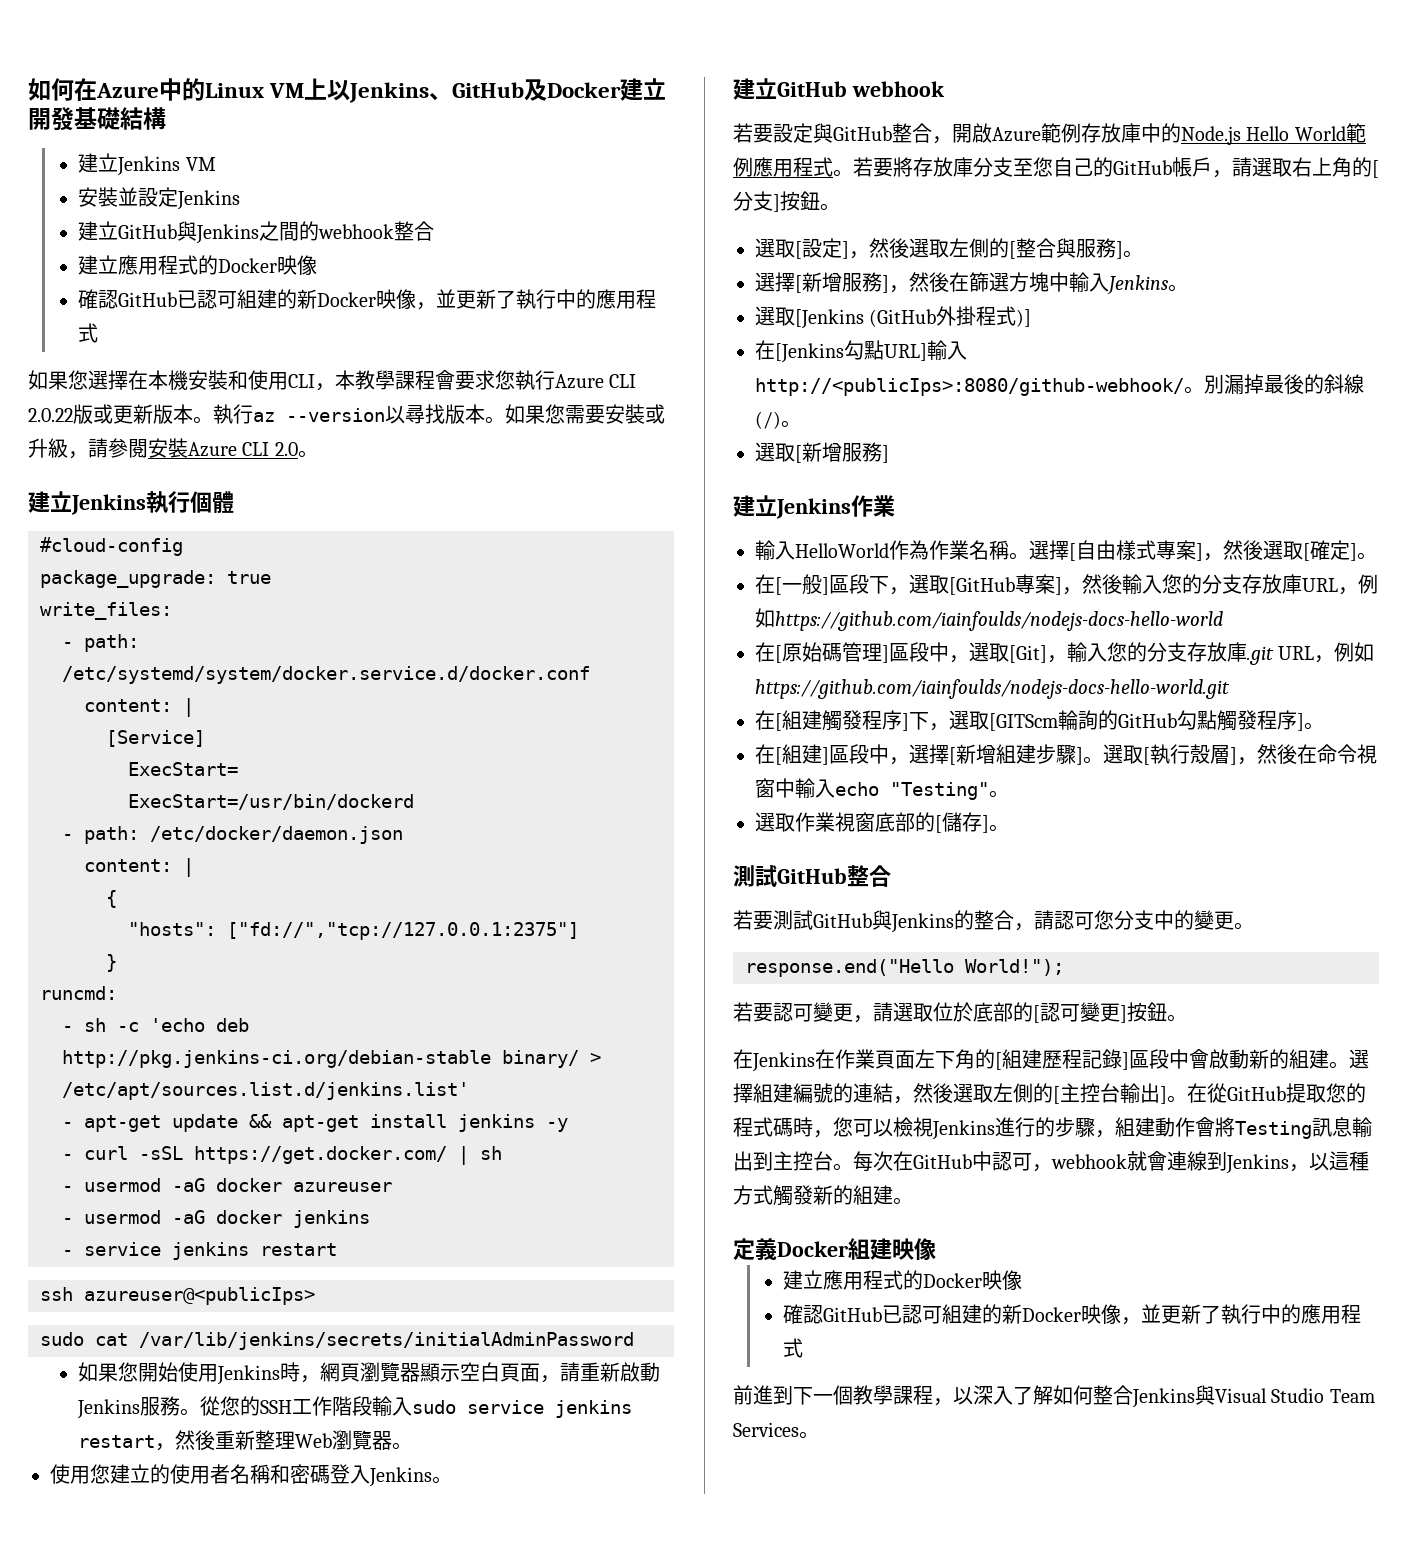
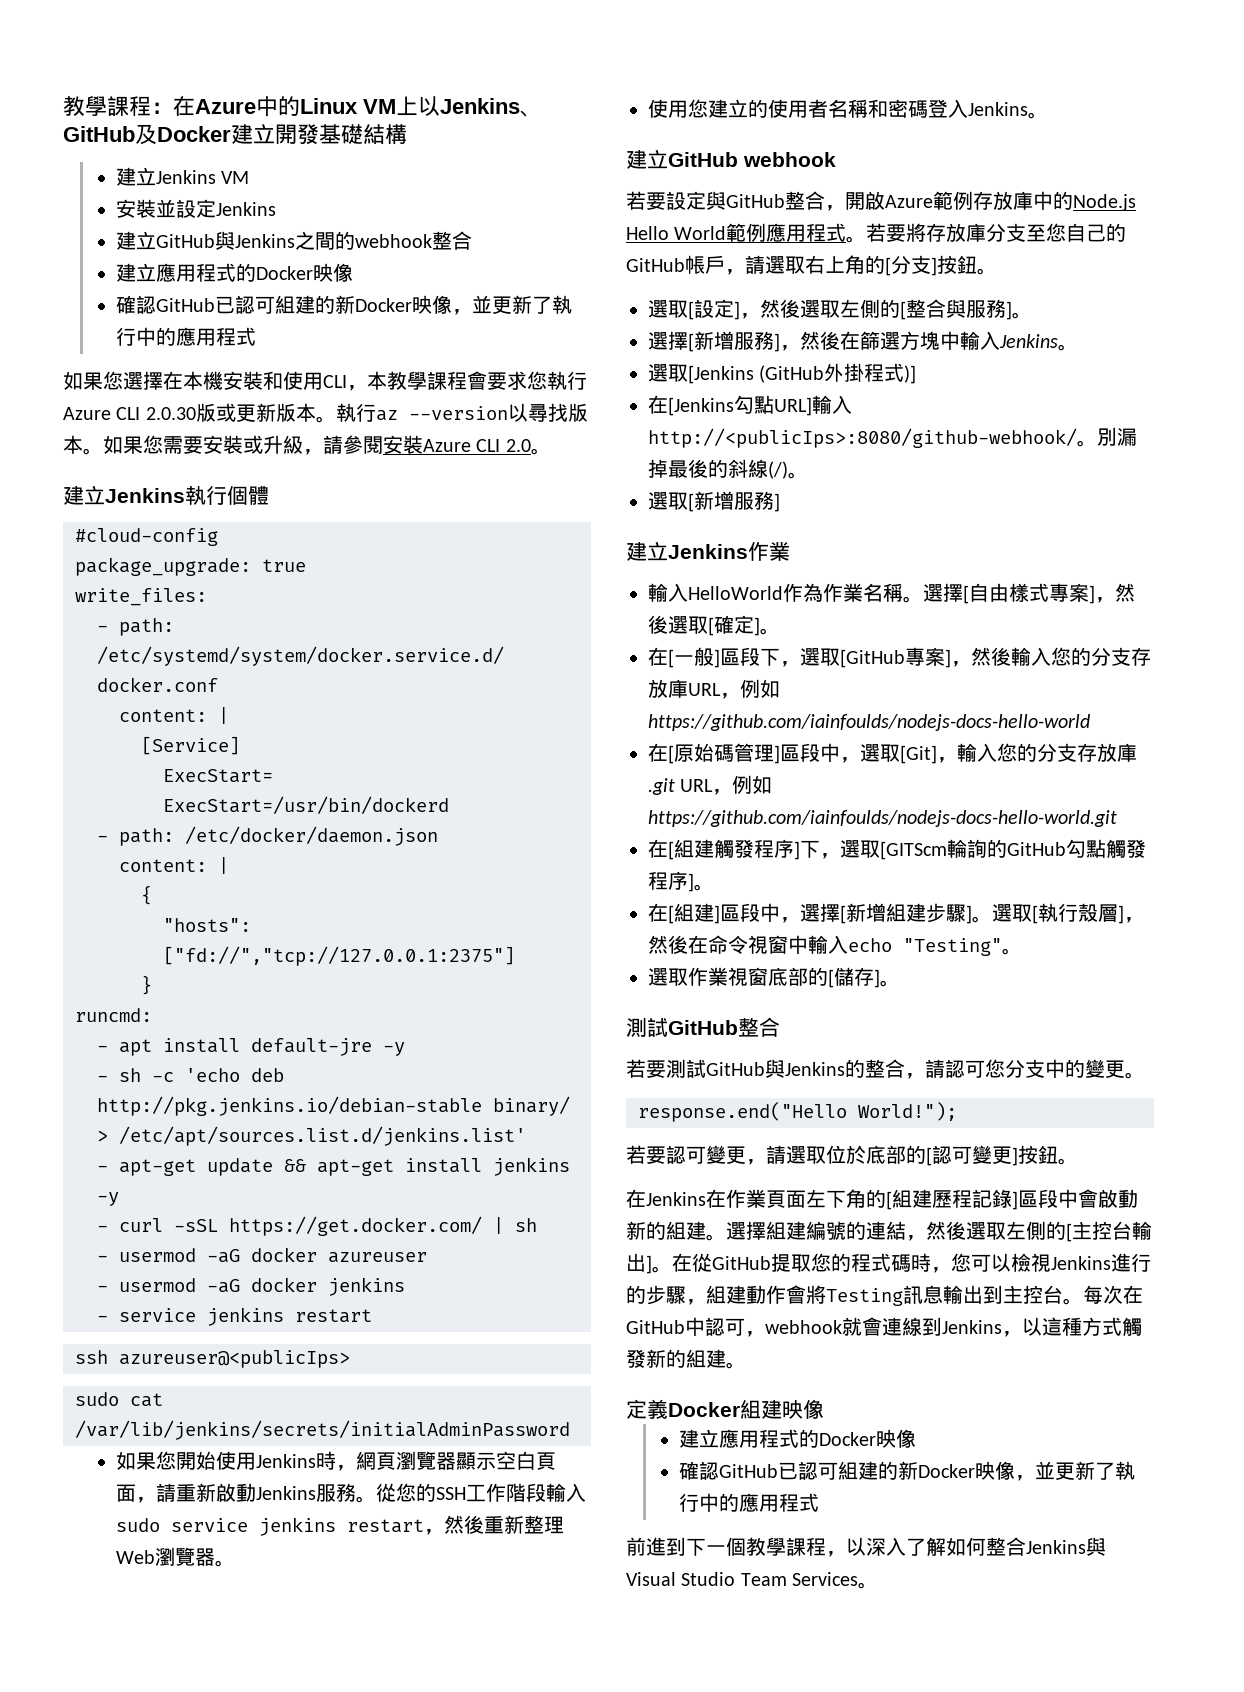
- 如何在Azure中的Linux VM上以Jenkins、GitHub及Docker建立開發基礎結構
+ 教學課程：在Azure中的Linux VM上以Jenkins、GitHub及Docker建立開發基礎結構
- 如果您選擇在本機安裝和使用CLI，本教學課程會要求您執行Azure CLI 2.0.22版或更新版本。
+ 如果您選擇在本機安裝和使用CLI，本教學課程會要求您執行Azure CLI 2.0.30版或更新版本。
+ - apt install default-jre -y
- - sh -c 'echo deb http://pkg.jenkins-ci.org/debian-stable binary/ > /etc/apt/sources.list.d/jenkins.list'
+ - sh -c 'echo deb http://pkg.jenkins.io/debian-stable binary/ > /etc/apt/sources.list.d/jenkins.list'

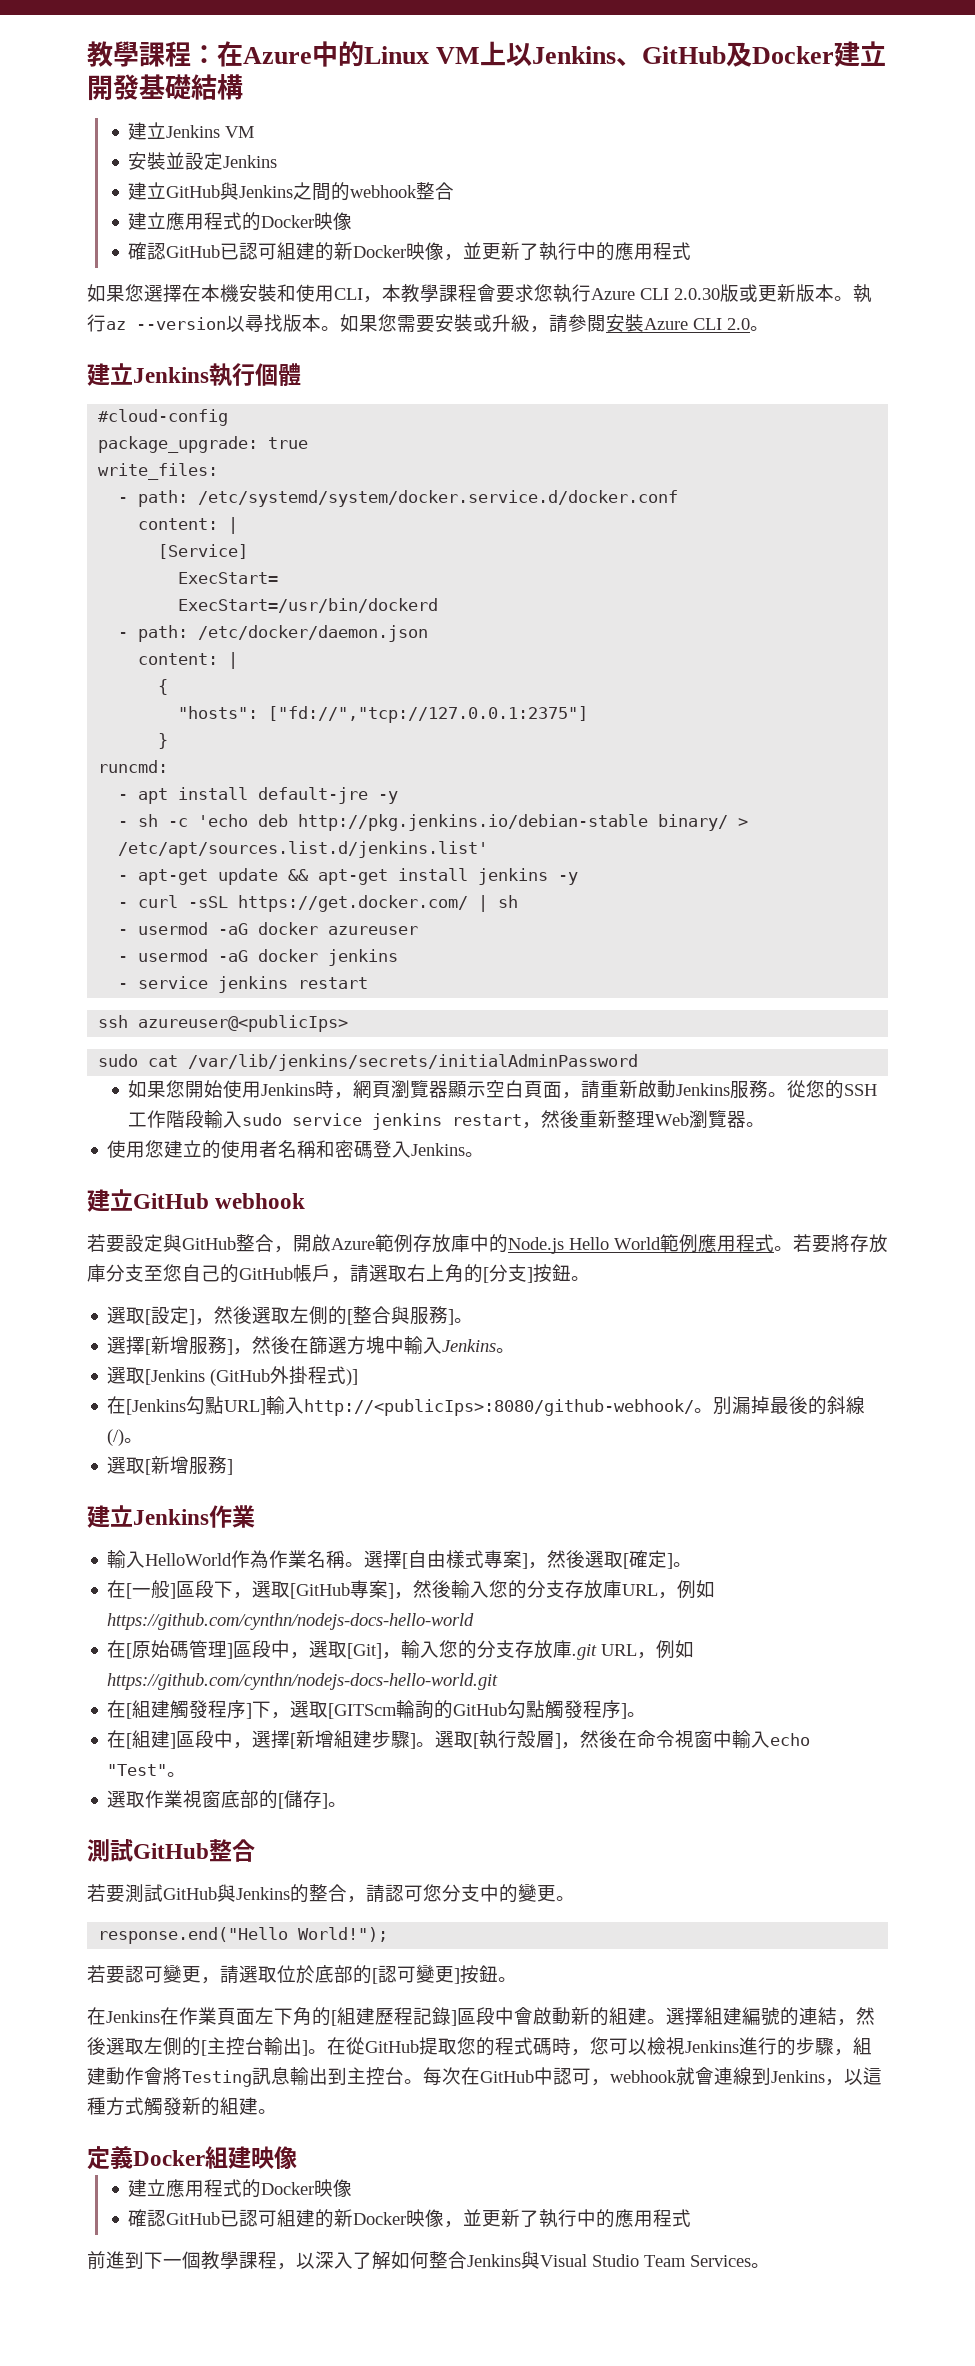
- 在[一般]區段下，選取[GitHub專案]，然後輸入您的分支存放庫URL，例如https://github.com/iainfoulds/nodejs-docs-hello-world
+ 在[一般]區段下，選取[GitHub專案]，然後輸入您的分支存放庫URL，例如https://github.com/cynthn/nodejs-docs-hello-world
- 在[原始碼管理]區段中，選取[Git]，輸入您的分支存放庫.git URL，例如https://github.com/iainfoulds/nodejs-docs-hello-world.git
+ 在[原始碼管理]區段中，選取[Git]，輸入您的分支存放庫.git URL，例如https://github.com/cynthn/nodejs-docs-hello-world.git
- 選取[執行殼層]，然後在命令視窗中輸入echo "Testing"。
+ 選取[執行殼層]，然後在命令視窗中輸入echo "Test"。

